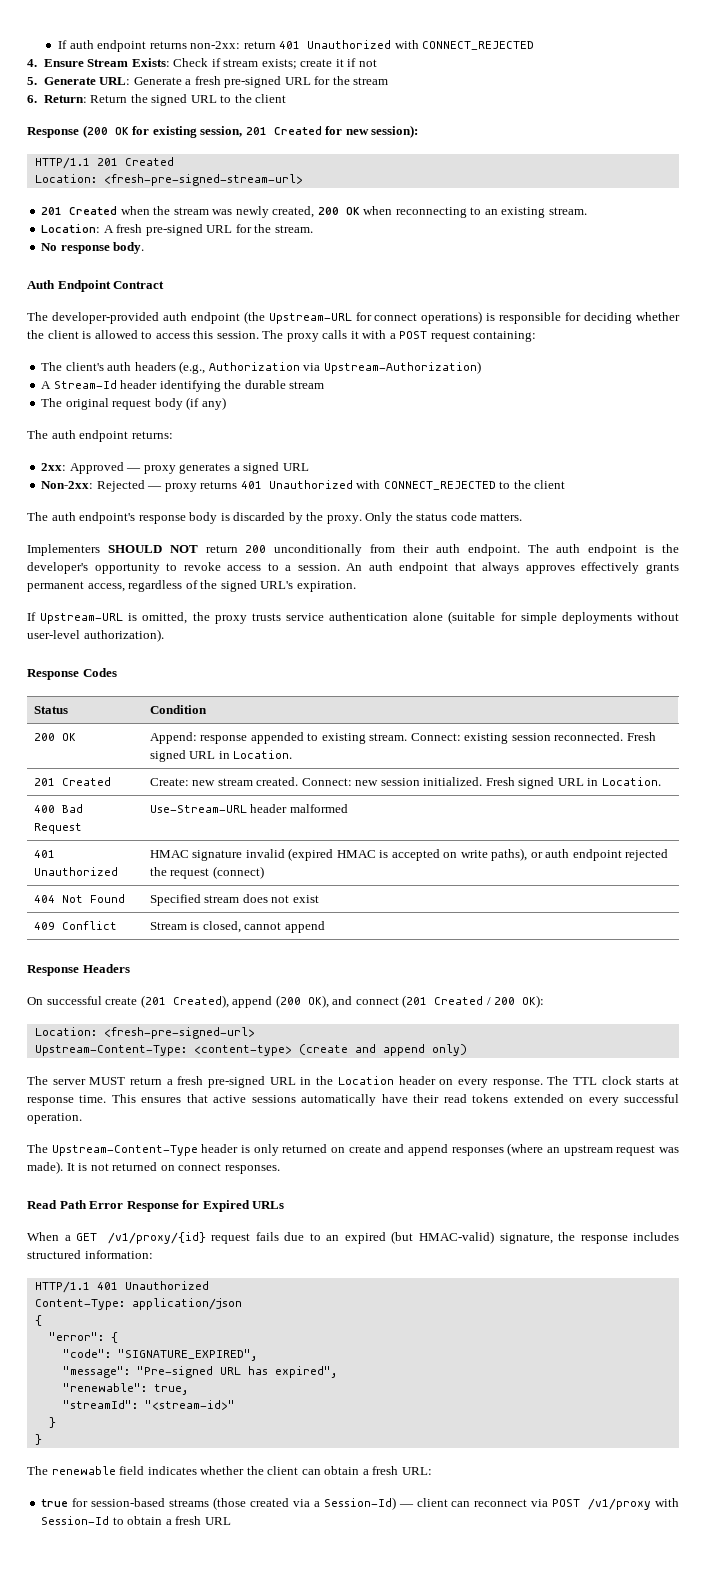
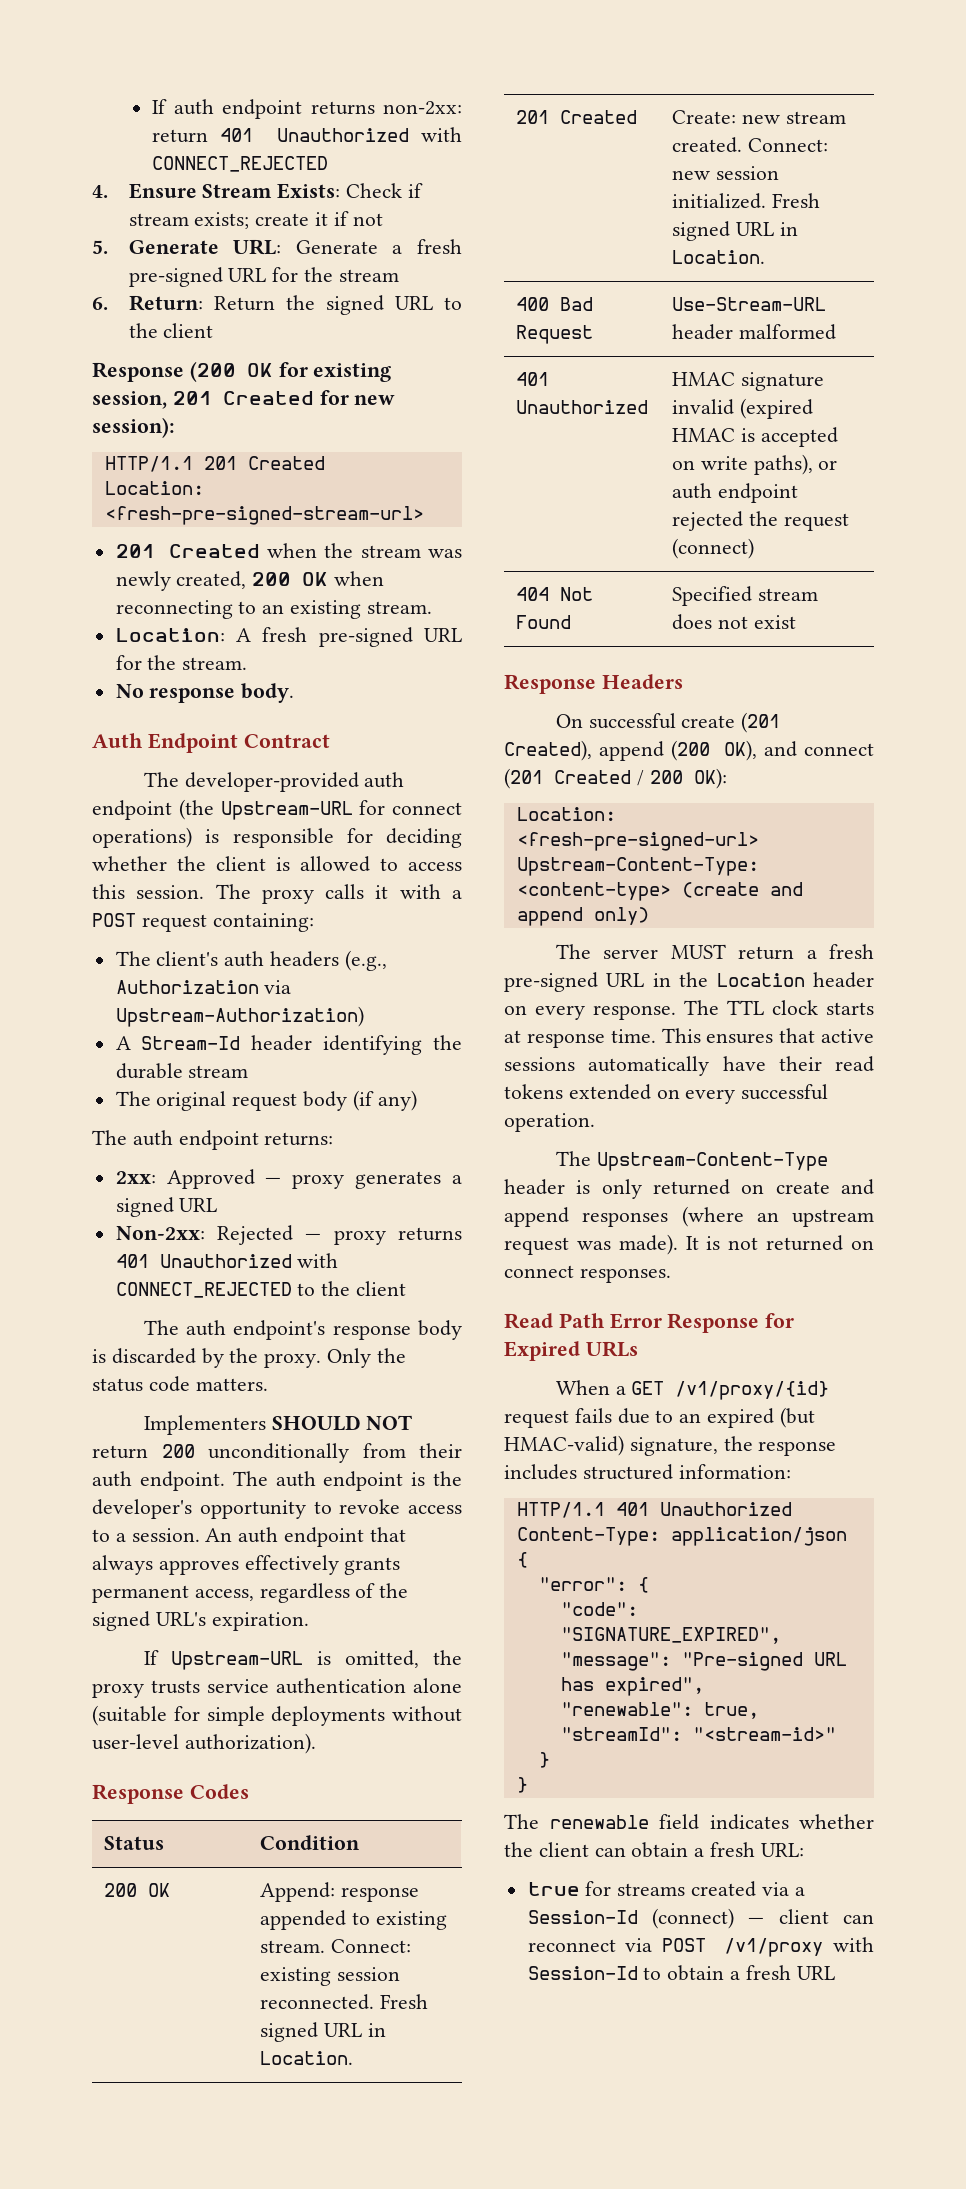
- 409 Conflict | Stream is closed, cannot append
- true for session-based streams (those created via a Session-Id) — client can reconnect via POST /v1/proxy with Session-Id to obtain a fresh URL
+ true for streams created via a Session-Id (connect) — client can reconnect via POST /v1/proxy with Session-Id to obtain a fresh URL

